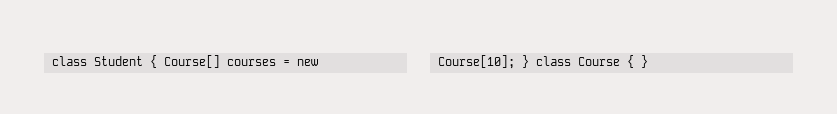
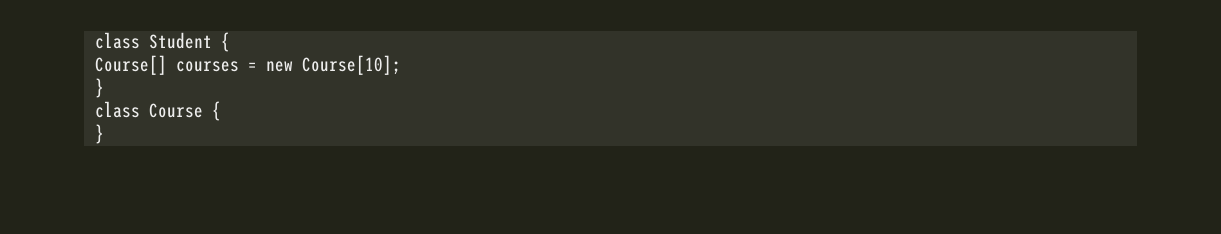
- class Student { Course[] courses = new Course[10]; } class Course { }
+ class Student {
+ Course[] courses = new Course[10];
+ }
+ class Course {
+ }

